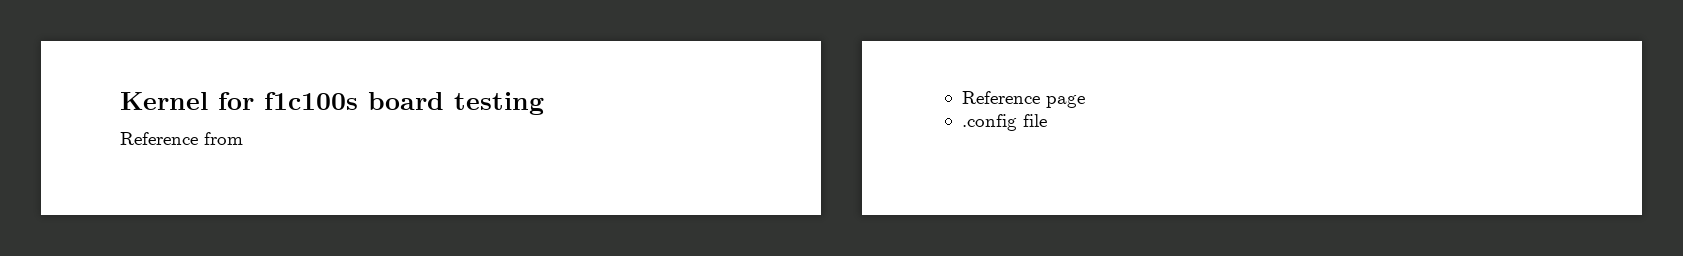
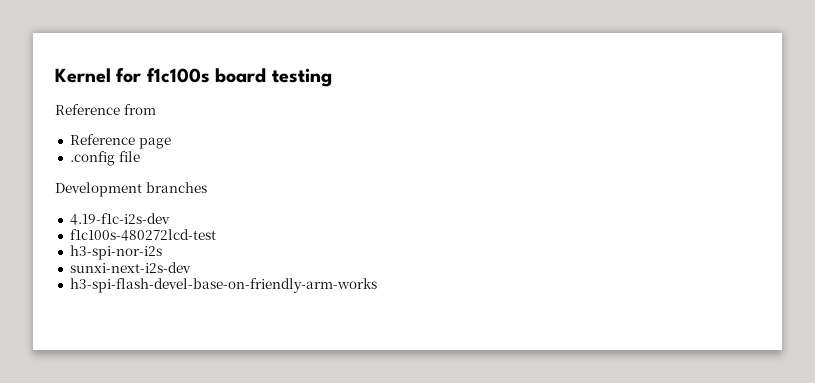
+ Development branches
+ 4.19-f1c-i2s-dev
+ f1c100s-480272lcd-test
+ h3-spi-nor-i2s
+ sunxi-next-i2s-dev
+ h3-spi-flash-devel-base-on-friendly-arm-works

